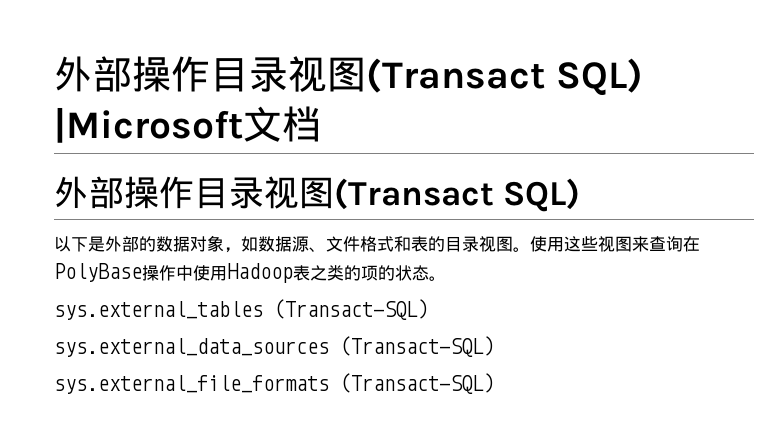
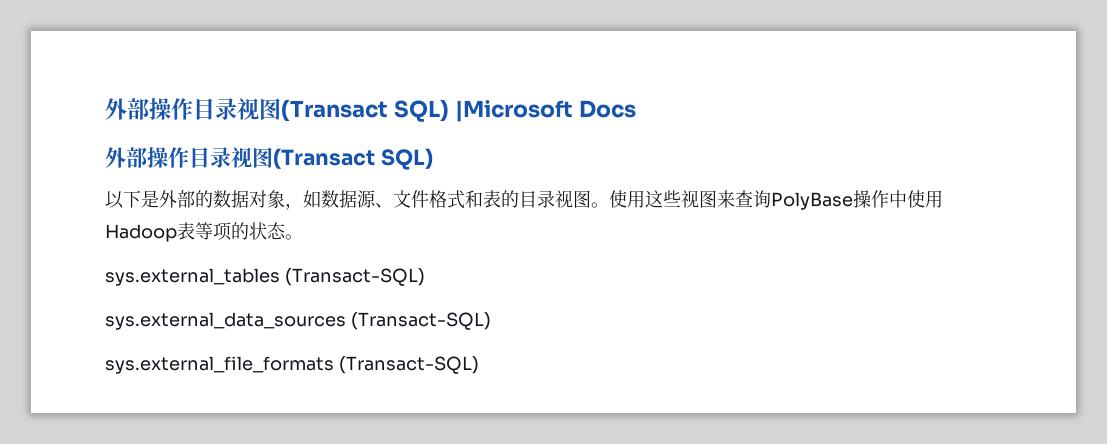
- 外部操作目录视图(Transact SQL) |Microsoft文档
+ 外部操作目录视图(Transact SQL) |Microsoft Docs
- 使用这些视图来查询在PolyBase操作中使用Hadoop表之类的项的状态。
+ 使用这些视图来查询PolyBase操作中使用Hadoop表等项的状态。

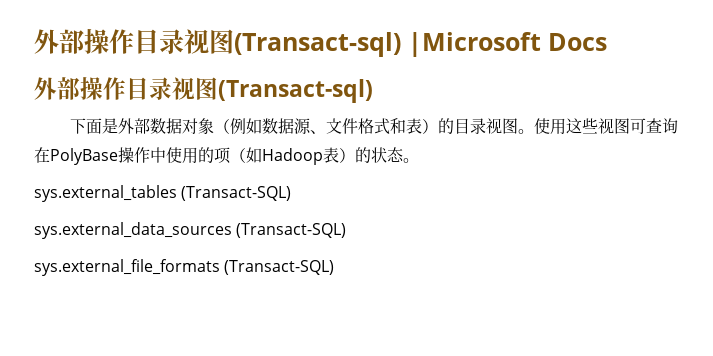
- 外部操作目录视图(Transact SQL) |Microsoft Docs
- 外部操作目录视图(Transact SQL)
- 以下是外部的数据对象，如数据源、文件格式和表的目录视图。
+ 外部操作目录视图(Transact-sql) |Microsoft Docs
+ 外部操作目录视图(Transact-sql)
+ 下面是外部数据对象（例如数据源、文件格式和表）的目录视图。
- 使用这些视图来查询PolyBase操作中使用Hadoop表等项的状态。
+ 使用这些视图可查询在PolyBase操作中使用的项（如Hadoop表）的状态。

